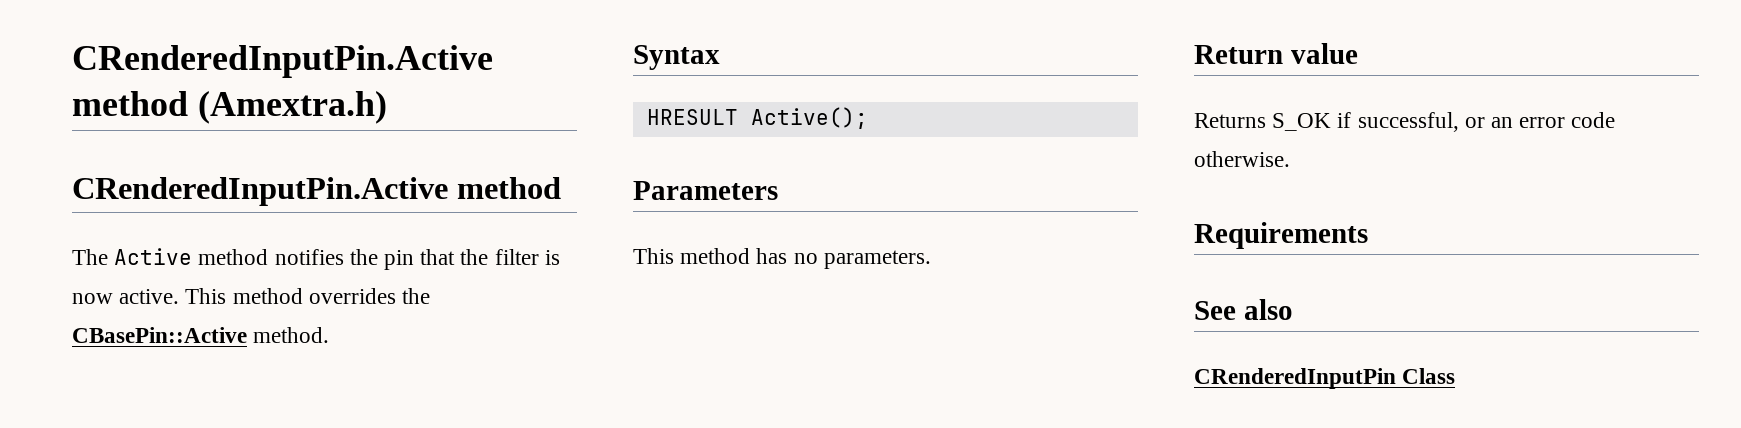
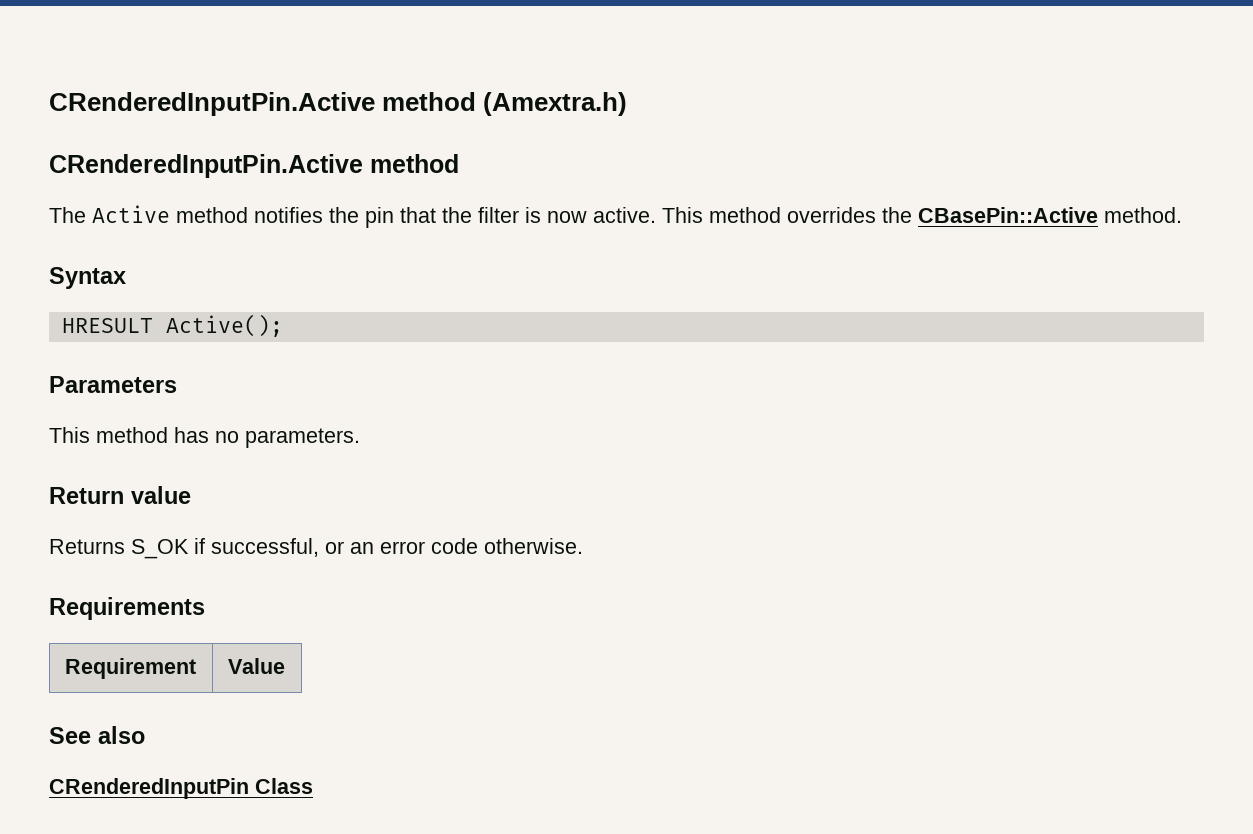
+ Requirement | Value

